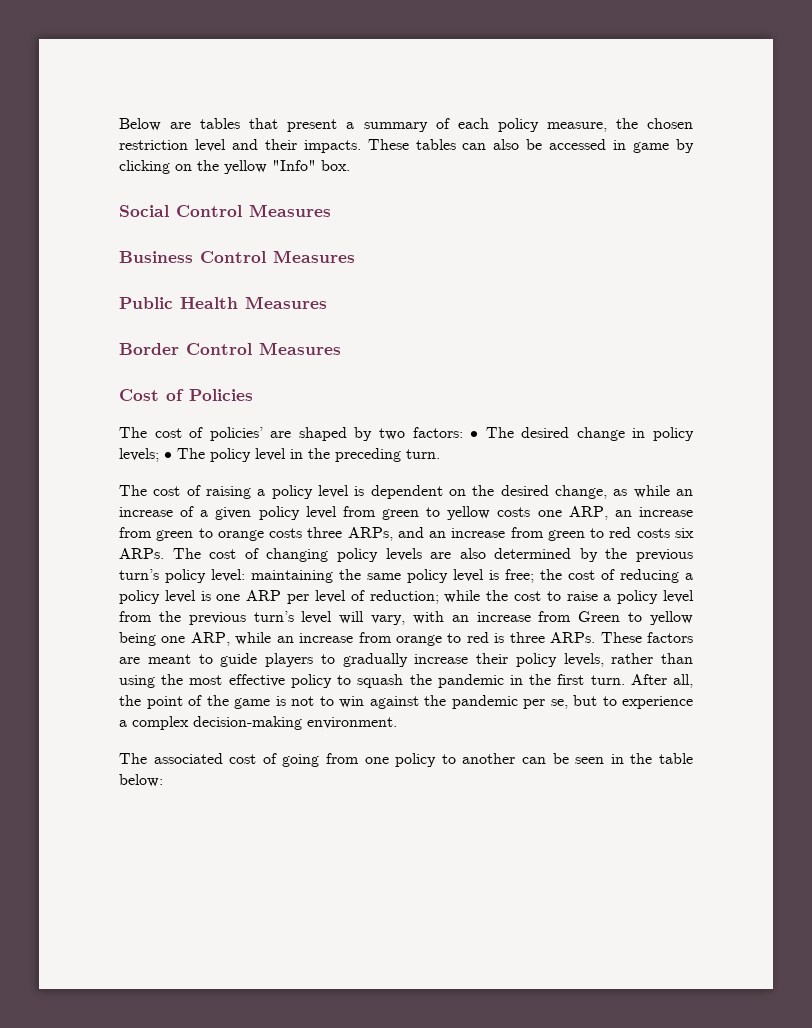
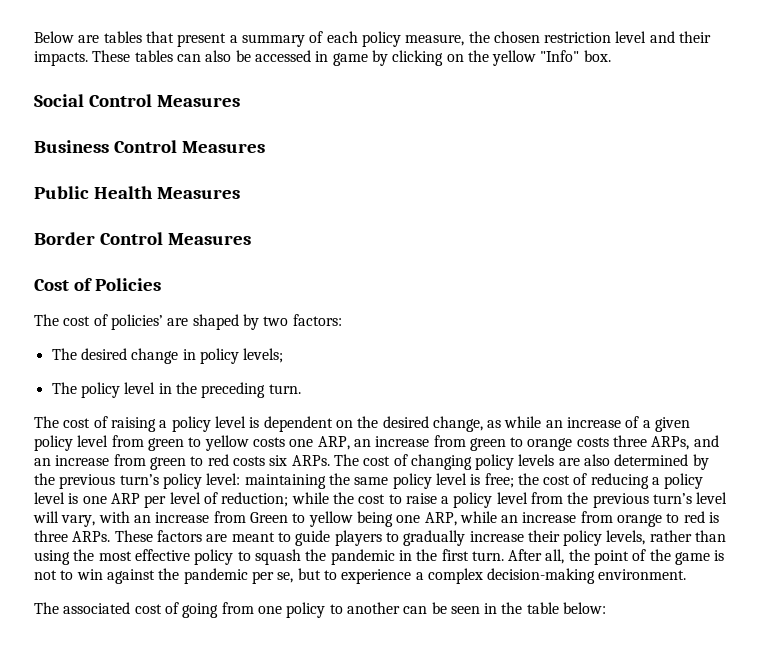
- The cost of policies’ are shaped by two factors: • The desired change in policy levels; • The policy level in the preceding turn.
+ The cost of policies’ are shaped by two factors:
+ The desired change in policy levels;
+ The policy level in the preceding turn.

